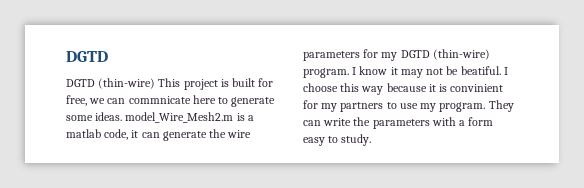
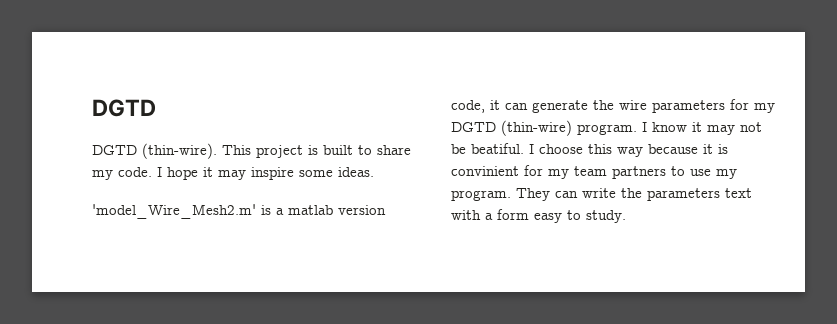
- DGTD (thin-wire) This project is built for free, we can commnicate here to generate some ideas. model_Wire_Mesh2.m is a matlab code, it can generate the wire parameters for my DGTD (thin-wire) program.
+ DGTD (thin-wire). This project is built to share my code. I hope it may inspire some ideas.
+ 'model_Wire_Mesh2.m' is a matlab version code, it can generate the wire parameters for my DGTD (thin-wire) program.
- I choose this way because it is convinient for my partners to use my program.
+ I choose this way because it is convinient for my team partners to use my program.
- They can write the parameters with a form easy to study.
+ They can write the parameters text with a form easy to study.

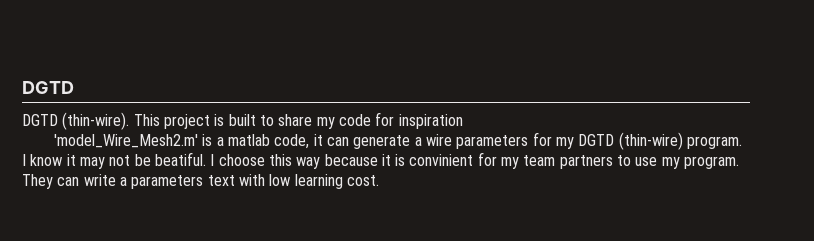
- This project is built to share my code. I hope it may inspire some ideas.
+ This project is built to share my code for inspiration
- 'model_Wire_Mesh2.m' is a matlab version code, it can generate the wire parameters for my DGTD (thin-wire) program.
+ 'model_Wire_Mesh2.m' is a matlab code, it can generate a wire parameters for my DGTD (thin-wire) program.
- They can write the parameters text with a form easy to study.
+ They can write a parameters text with low learning cost.

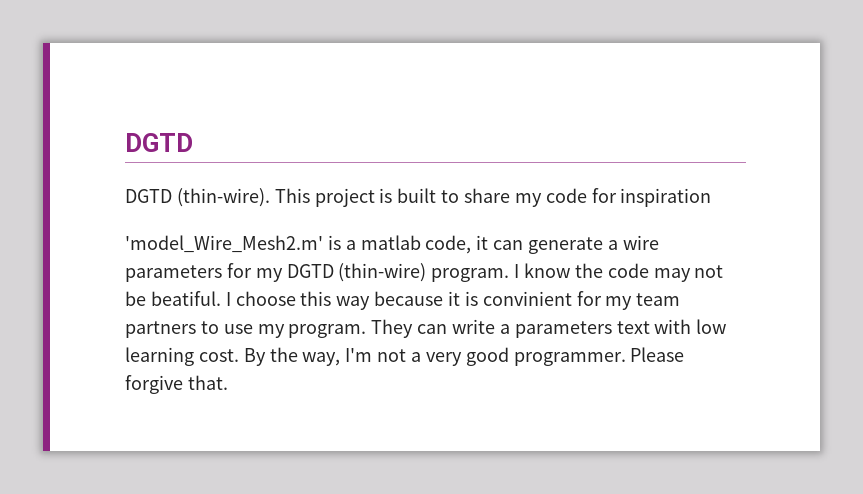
- I know it may not be beatiful.
+ I know the code may not be beatiful.
+ By the way, I'm not a very good programmer. Please forgive that.

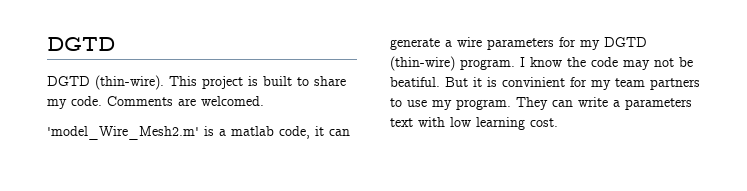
- This project is built to share my code for inspiration
+ This project is built to share my code. Comments are welcomed.
- I choose this way because it is convinient for my team partners to use my program.
+ But it is convinient for my team partners to use my program.
- By the way, I'm not a very good programmer. Please forgive that.

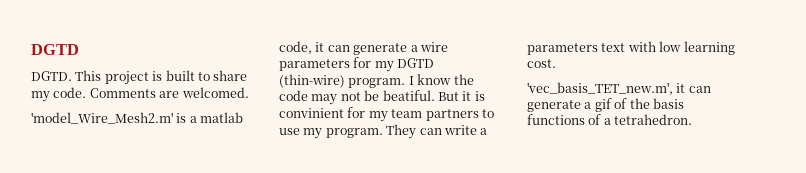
- DGTD (thin-wire).
+ DGTD.
+ 'vec_basis_TET_new.m', it can generate a gif of the basis functions of a tetrahedron.

